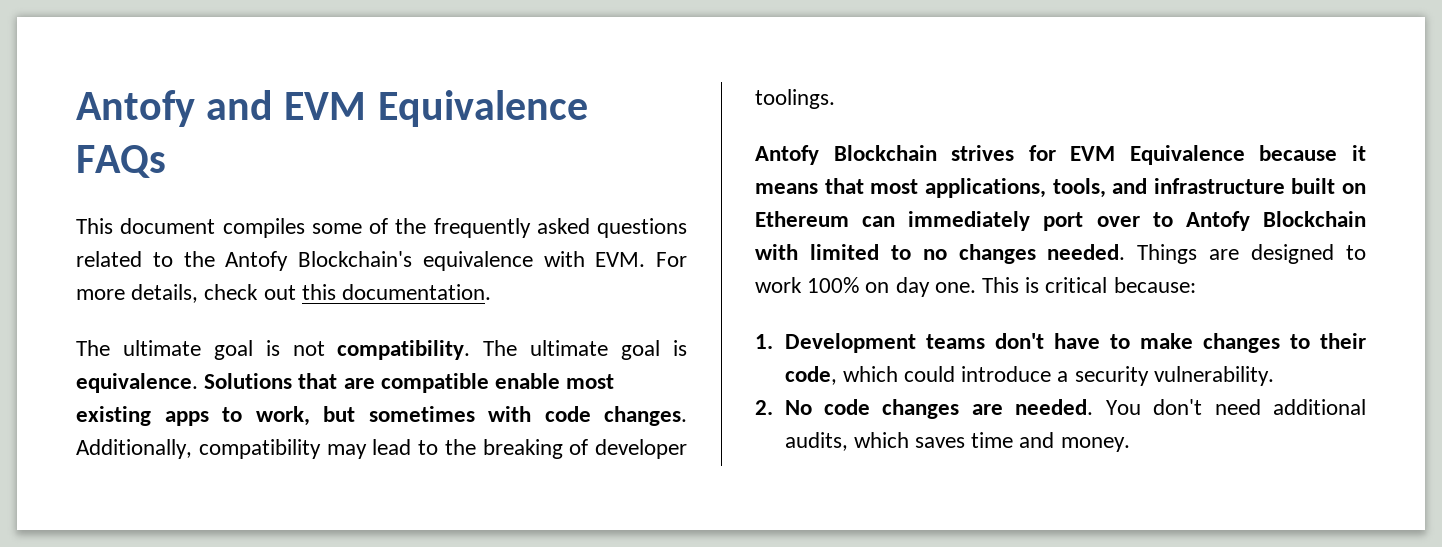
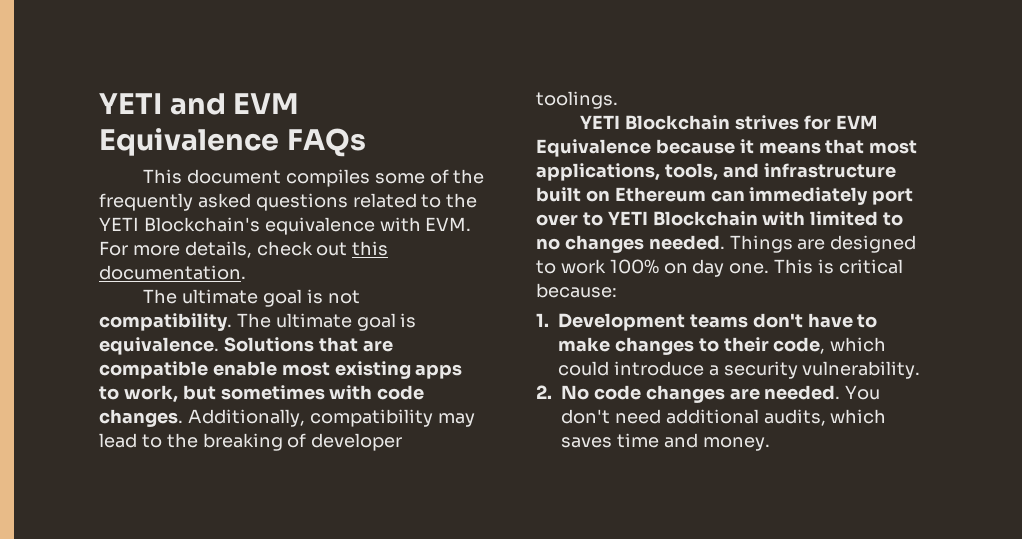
- Antofy and EVM Equivalence FAQs
+ YETI and EVM Equivalence FAQs
- This document compiles some of the frequently asked questions related to the Antofy Blockchain's equivalence with EVM. For more details, check out this documentation.
+ This document compiles some of the frequently asked questions related to the YETI Blockchain's equivalence with EVM. For more details, check out this documentation.
- Antofy Blockchain strives for EVM Equivalence because it means that most applications, tools, and infrastructure built on Ethereum can immediately port over to Antofy Blockchain with limited to no changes needed.
+ YETI Blockchain strives for EVM Equivalence because it means that most applications, tools, and infrastructure built on Ethereum can immediately port over to YETI Blockchain with limited to no changes needed.

